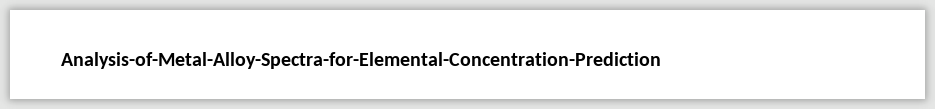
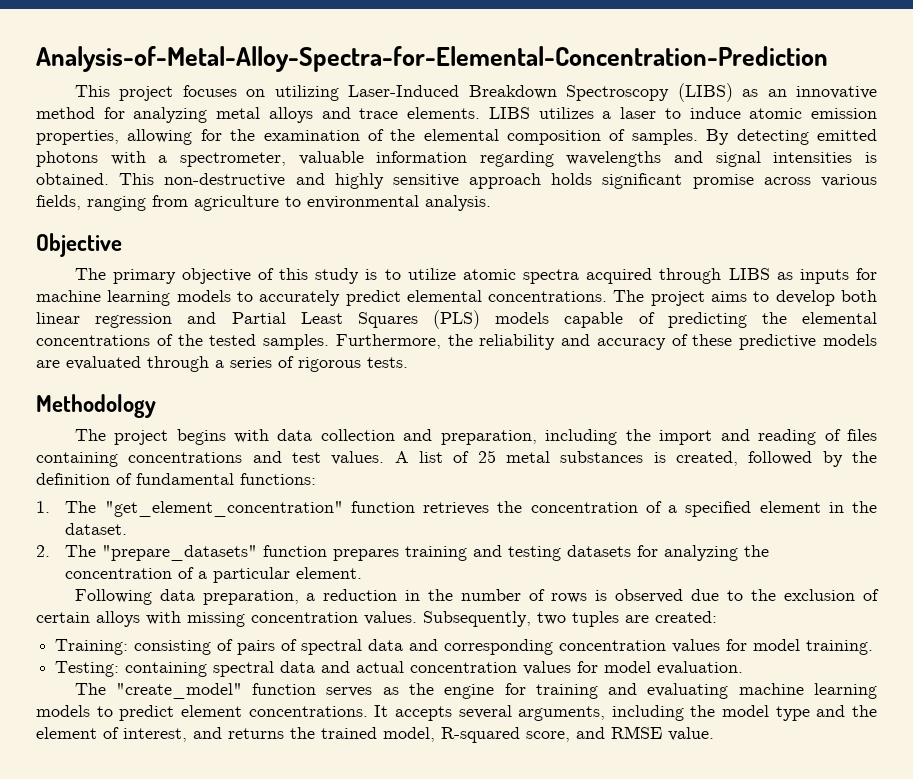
+ This project focuses on utilizing Laser-Induced Breakdown Spectroscopy (LIBS) as an innovative method for analyzing metal alloys and trace elements. LIBS utilizes a laser to induce atomic emission properties, allowing for the examination of the elemental composition of samples. By detecting emitted photons with a spectrometer, valuable information regarding wavelengths and signal intensities is obtained. This non-destructive and highly sensitive approach holds significant promise across various fields, ranging from agriculture to environmental analysis.
+ Objective
+ The primary objective of this study is to utilize atomic spectra acquired through LIBS as inputs for machine learning models to accurately predict elemental concentrations. The project aims to develop both linear regression and Partial Least Squares (PLS) models capable of predicting the elemental concentrations of the tested samples. Furthermore, the reliability and accuracy of these predictive models are evaluated through a series of rigorous tests.
+ Methodology
+ The project begins with data collection and preparation, including the import and reading of files containing concentrations and test values. A list of 25 metal substances is created, followed by the definition of fundamental functions:
+ 1. The "get_element_concentration" function retrieves the concentration of a specified element in the dataset.
+ 2. The "prepare_datasets" function prepares training and testing datasets for analyzing the concentration of a particular element.
+ Following data preparation, a reduction in the number of rows is observed due to the exclusion of certain alloys with missing concentration values. Subsequently, two tuples are created:
+ Training: consisting of pairs of spectral data and corresponding concentration values for model training.
+ Testing: containing spectral data and actual concentration values for model evaluation.
+ The "create_model" function serves as the engine for training and evaluating machine learning models to predict element concentrations. It accepts several arguments, including the model type and the element of interest, and returns the trained model, R-squared score, and RMSE value.

